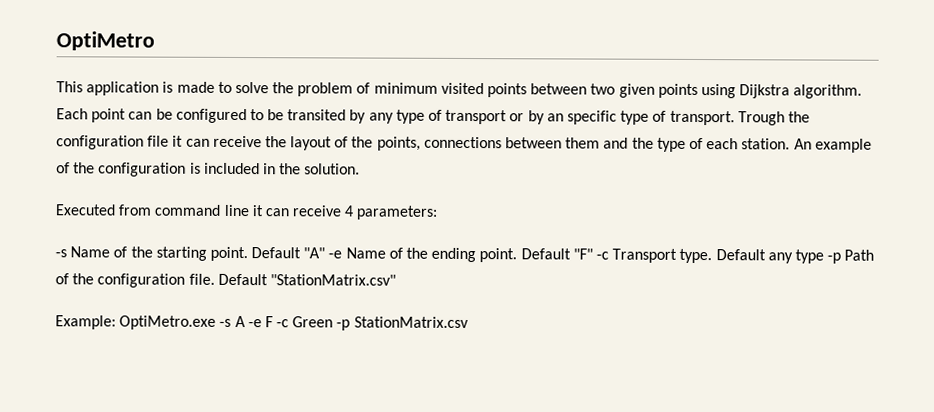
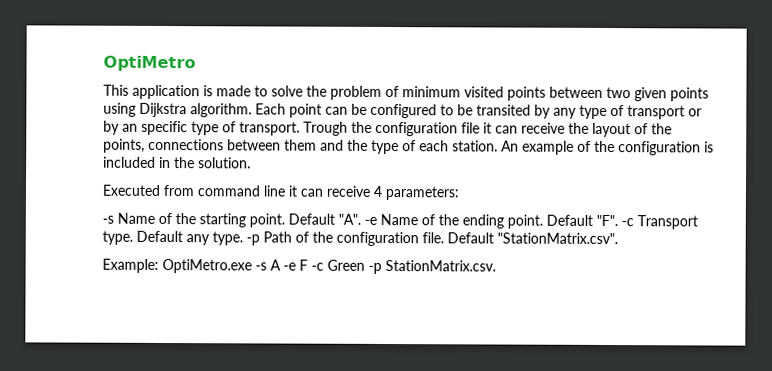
- Default "A" -e Name of the ending point.
+ Default "A". -e Name of the ending point.
- Default "F" -c Transport type.
+ Default "F". -c Transport type.
- Default any type -p Path of the configuration file.
+ Default any type. -p Path of the configuration file.
- Default "StationMatrix.csv"
+ Default "StationMatrix.csv".
- Example: OptiMetro.exe -s A -e F -c Green -p StationMatrix.csv
+ Example: OptiMetro.exe -s A -e F -c Green -p StationMatrix.csv.

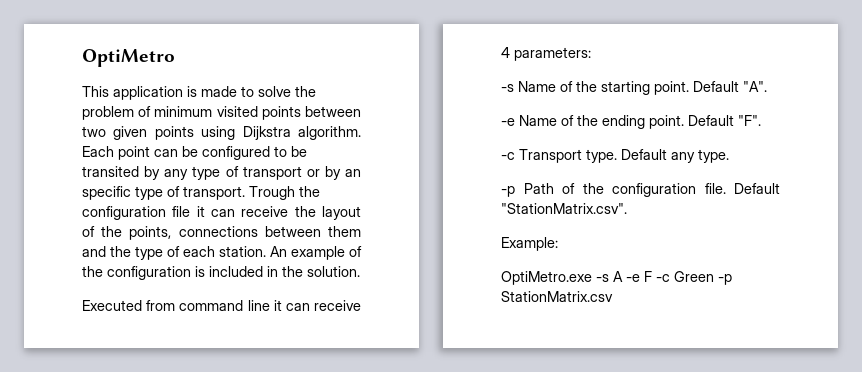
- Default "A". -e Name of the ending point.
+ Default "A".
+ -e Name of the ending point.
- Default "F". -c Transport type.
+ Default "F".
+ -c Transport type.
- Default any type. -p Path of the configuration file.
+ Default any type.
+ -p Path of the configuration file.
- Example: OptiMetro.exe -s A -e F -c Green -p StationMatrix.csv.
+ Example:
+ OptiMetro.exe -s A -e F -c Green -p StationMatrix.csv

